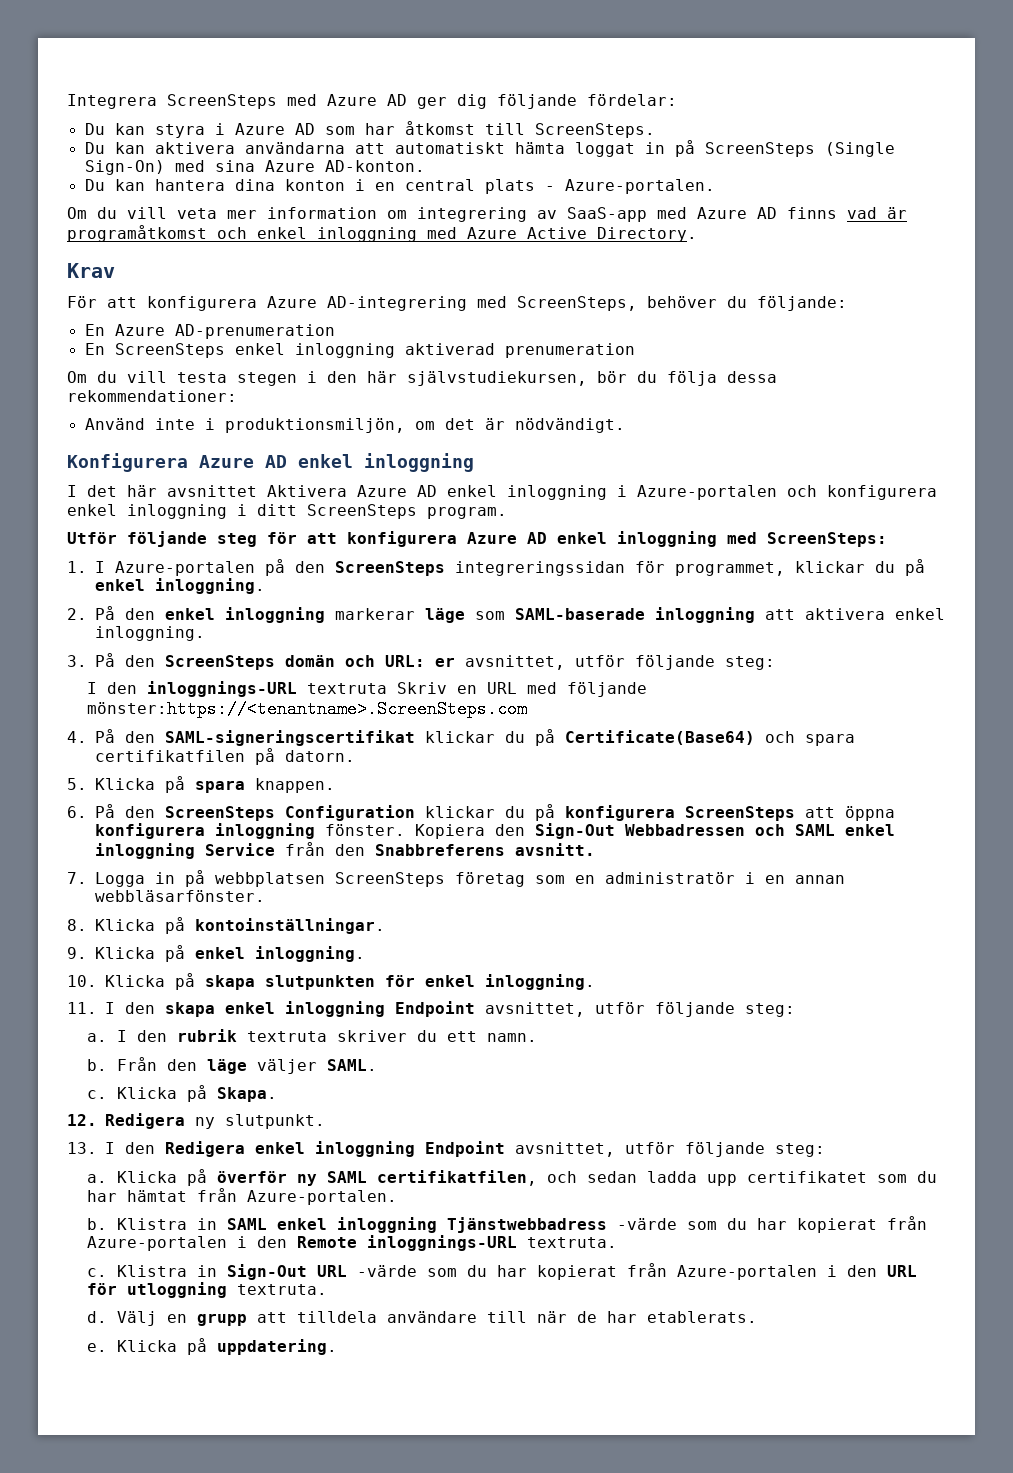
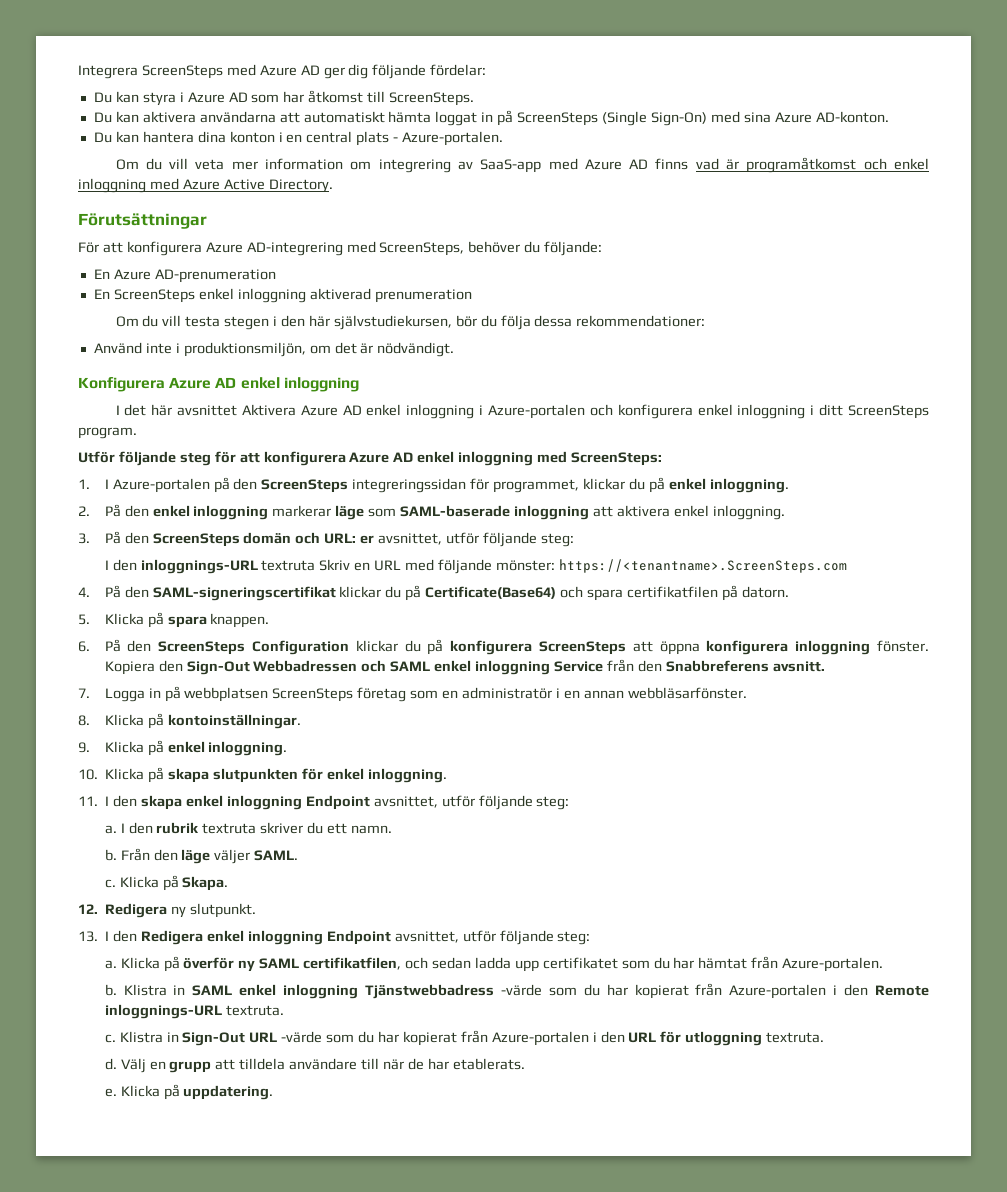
- Krav
+ Förutsättningar
- I den inloggnings-URL textruta Skriv en URL med följande mönster:https://<tenantname>.ScreenSteps.com
+ I den inloggnings-URL textruta Skriv en URL med följande mönster: https://<tenantname>.ScreenSteps.com

